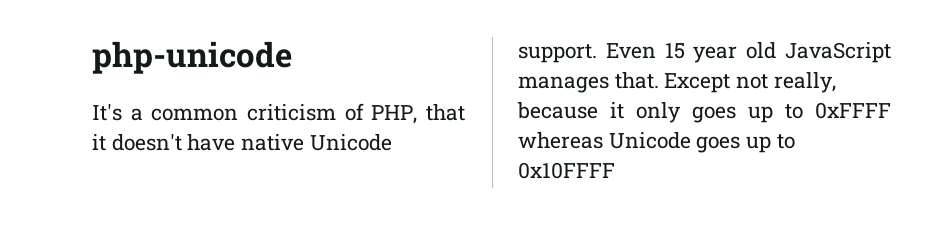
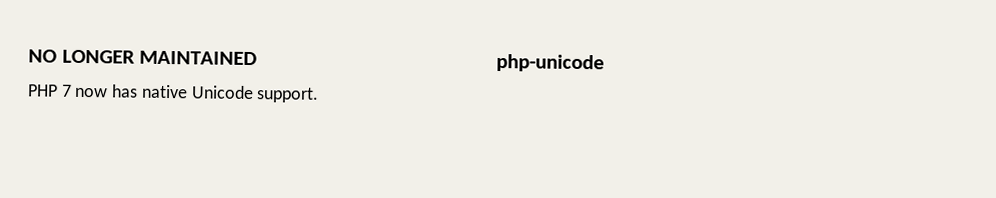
+ NO LONGER MAINTAINED
+ PHP 7 now has native Unicode support.
  php-unicode
- It's a common criticism of PHP, that it doesn't have native Unicode support. Even 15 year old JavaScript manages that. Except not really, because it only goes up to 0xFFFF whereas Unicode goes up to 0x10FFFF

